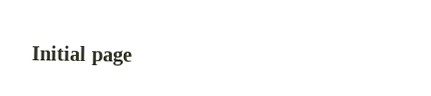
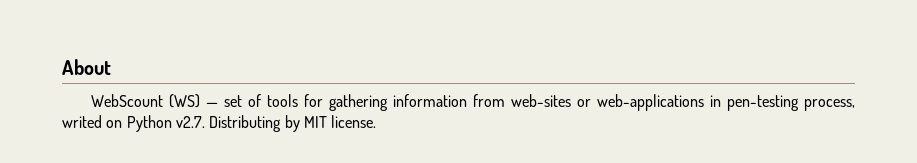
- Initial page
+ About
+ WebScount (WS) — set of tools for gathering information from web-sites or web-applications in pen-testing process, writed on Python v2.7. Distributing by MIT license.

